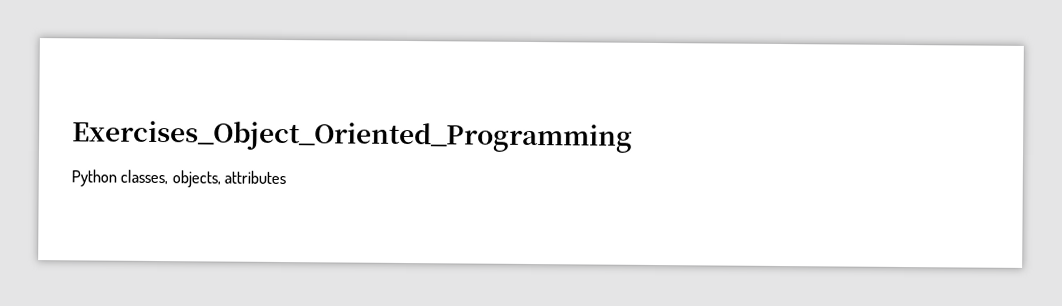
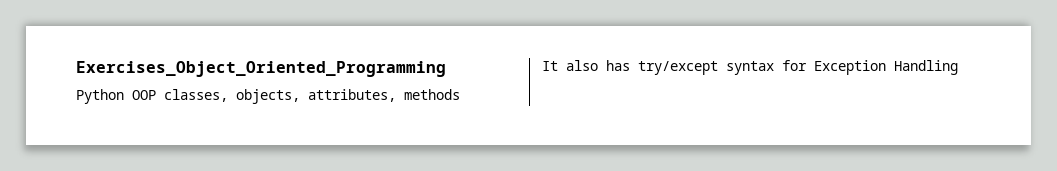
- Python classes, objects, attributes
+ Python OOP classes, objects, attributes, methods
+ It also has try/except syntax for Exception Handling

